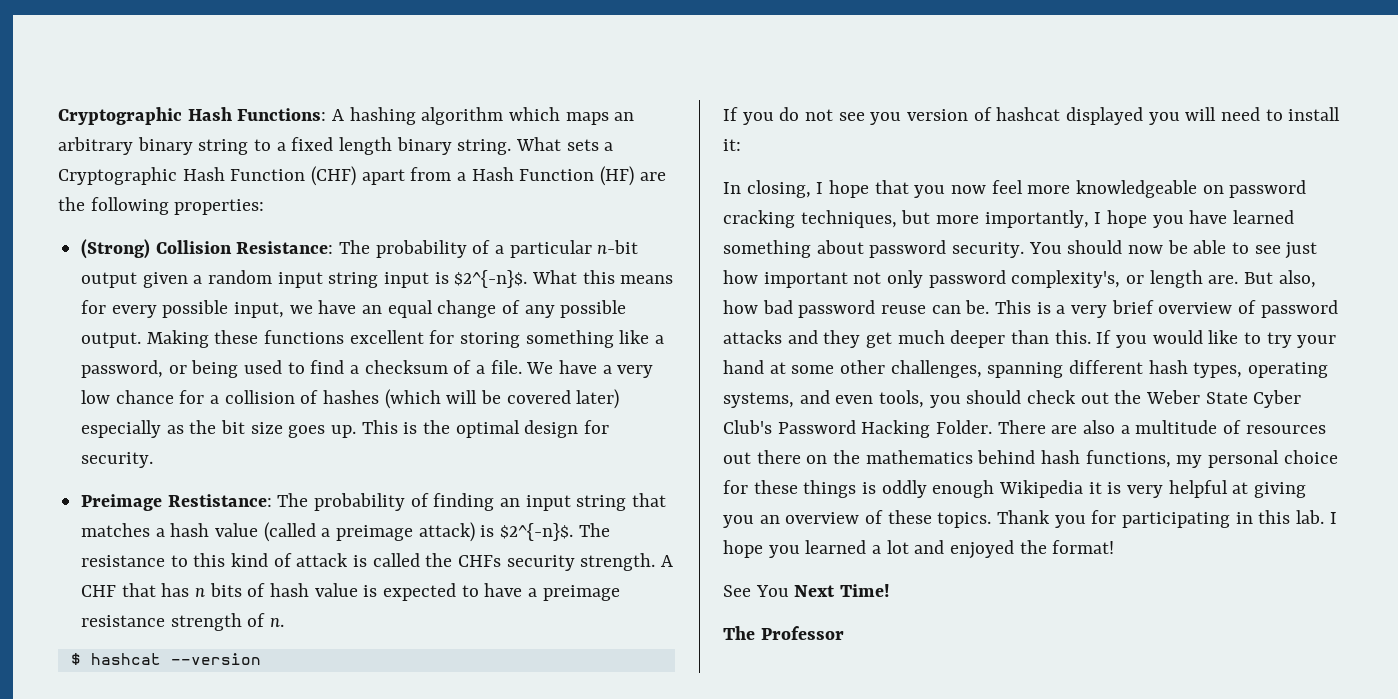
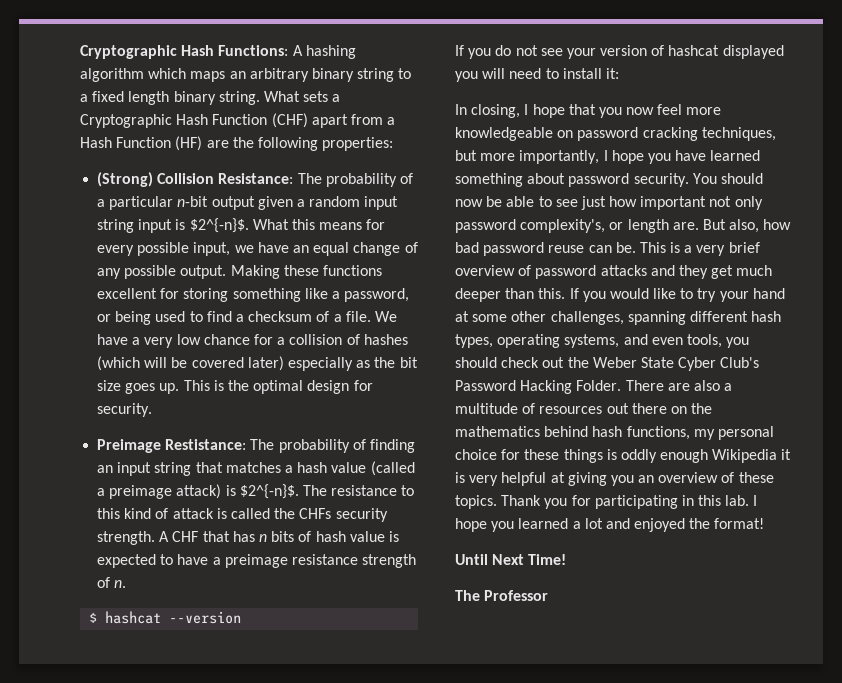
- If you do not see you version of hashcat displayed you will need to install it:
+ If you do not see your version of hashcat displayed you will need to install it:
- See You Next Time!
+ Until Next Time!

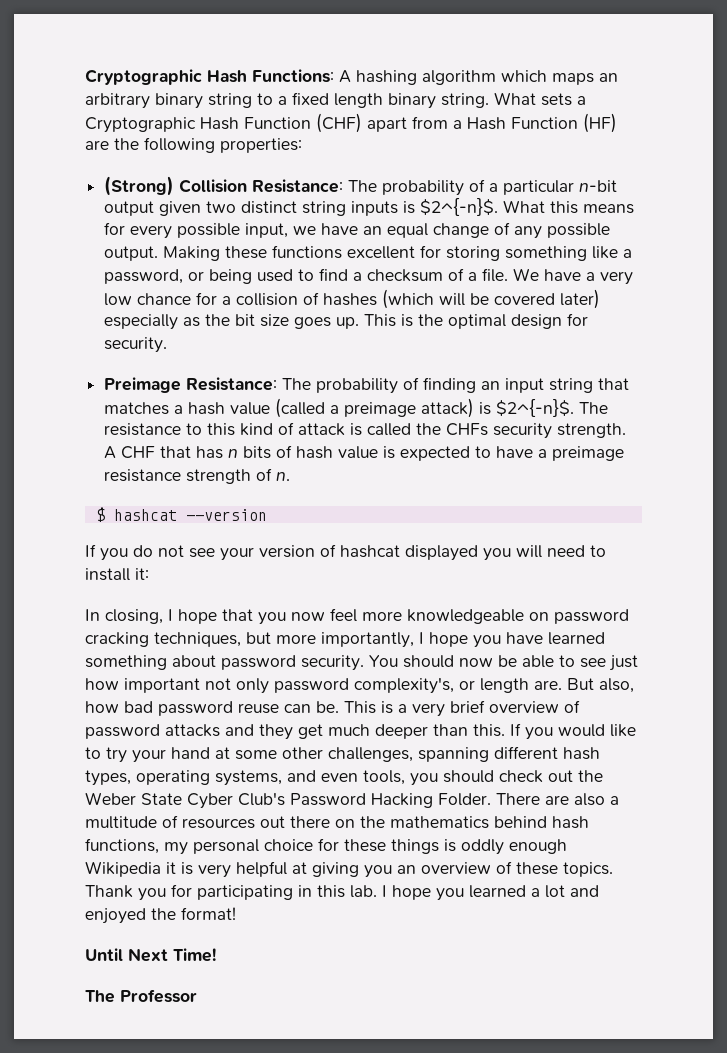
- (Strong) Collision Resistance: The probability of a particular n-bit output given a random input string input is $2^{-n}$.
+ (Strong) Collision Resistance: The probability of a particular n-bit output given two distinct string inputs is $2^{-n}$.
- Preimage Restistance: The probability of finding an input string that matches a hash value (called a preimage attack) is $2^{-n}$.
+ Preimage Resistance: The probability of finding an input string that matches a hash value (called a preimage attack) is $2^{-n}$.

